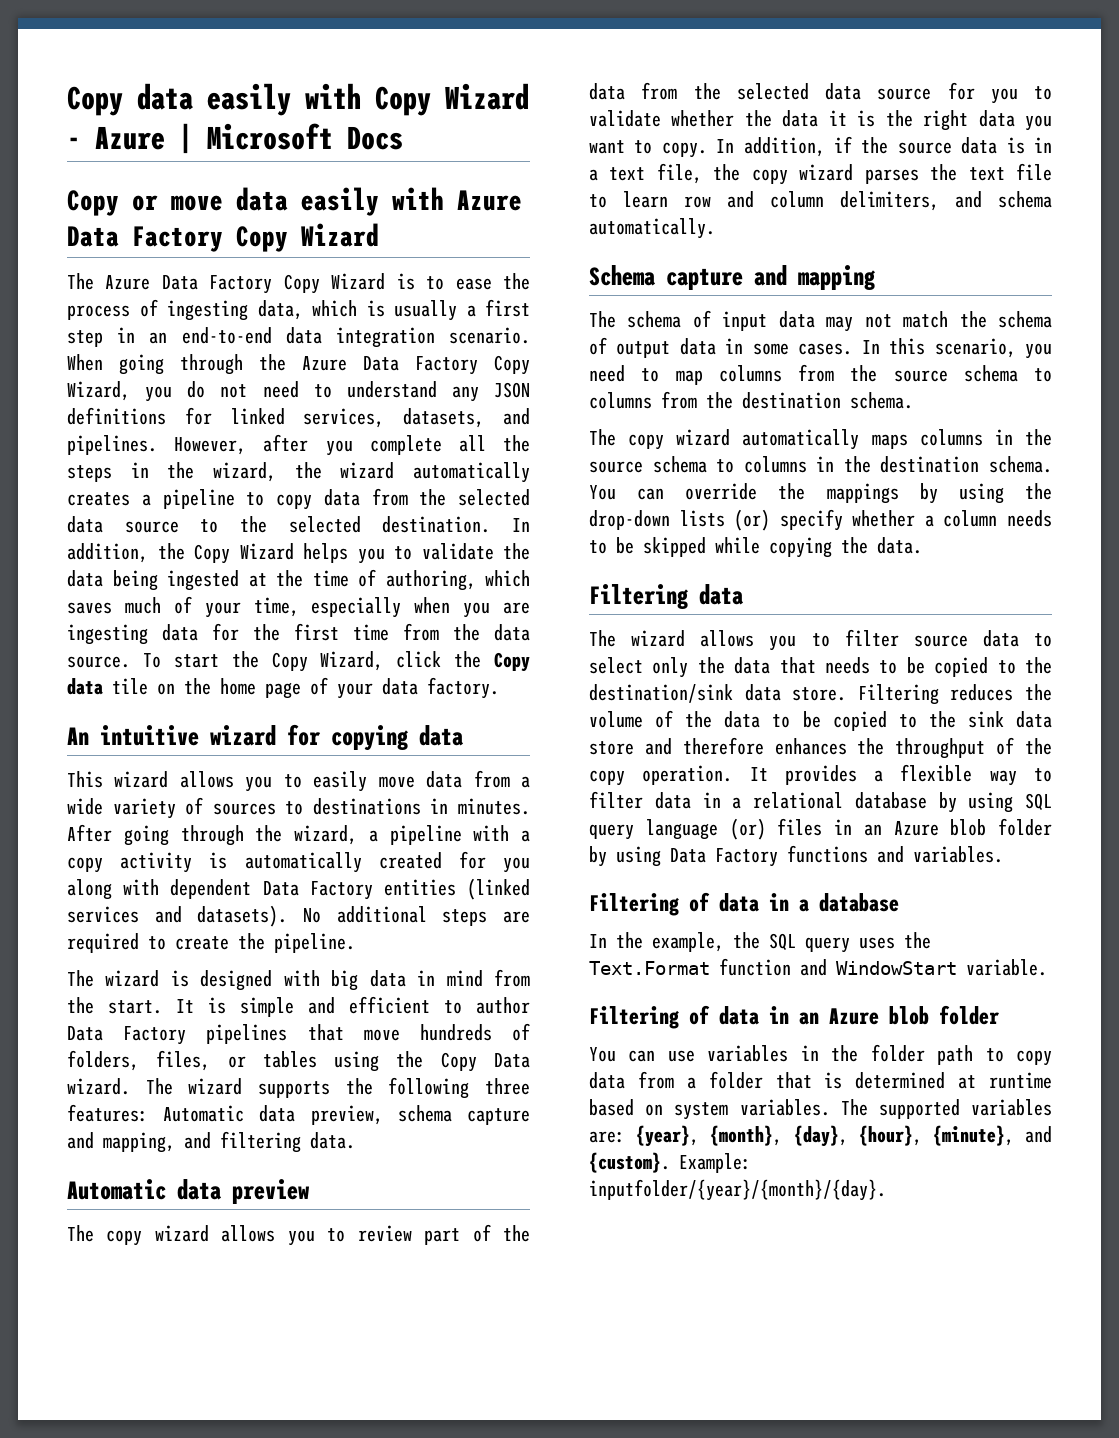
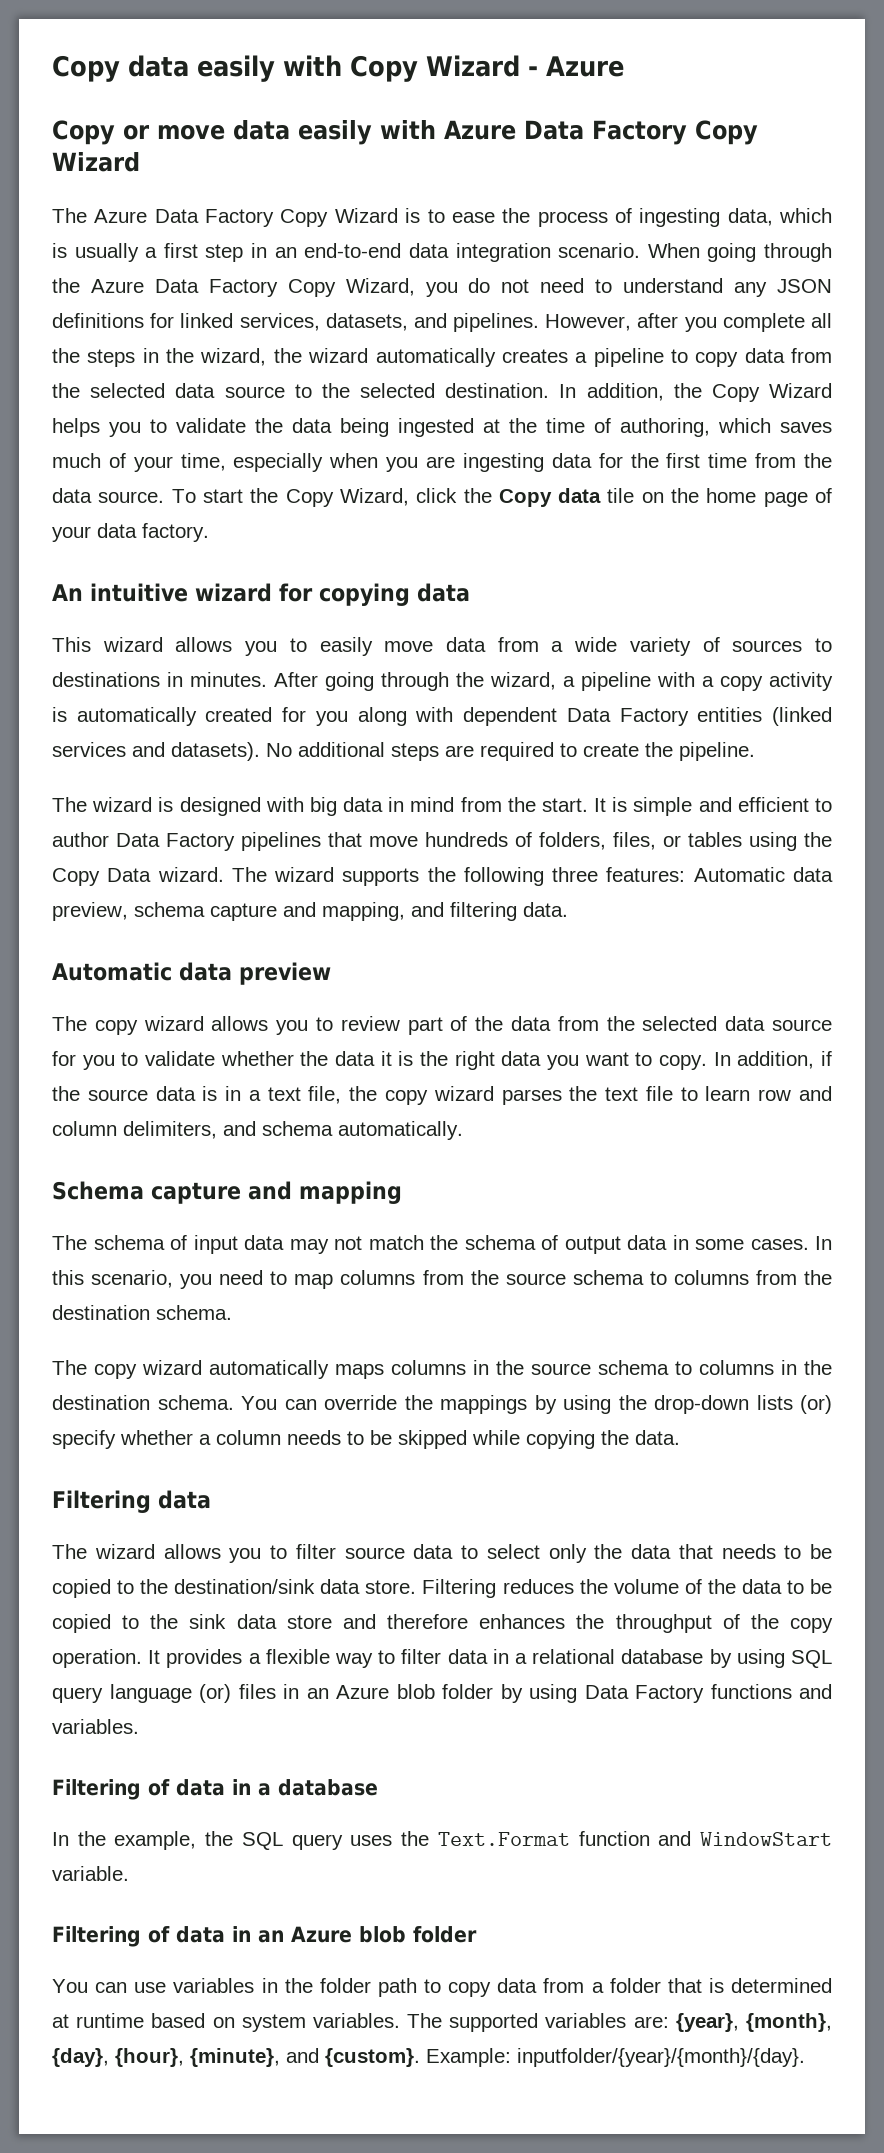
- Copy data easily with Copy Wizard - Azure | Microsoft Docs
+ Copy data easily with Copy Wizard - Azure

